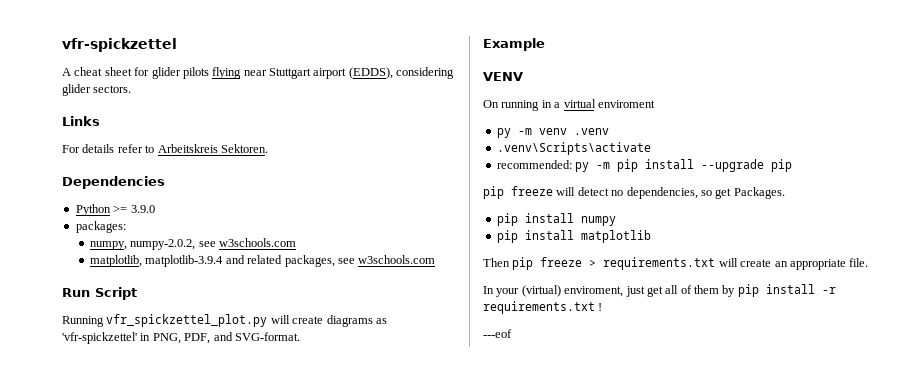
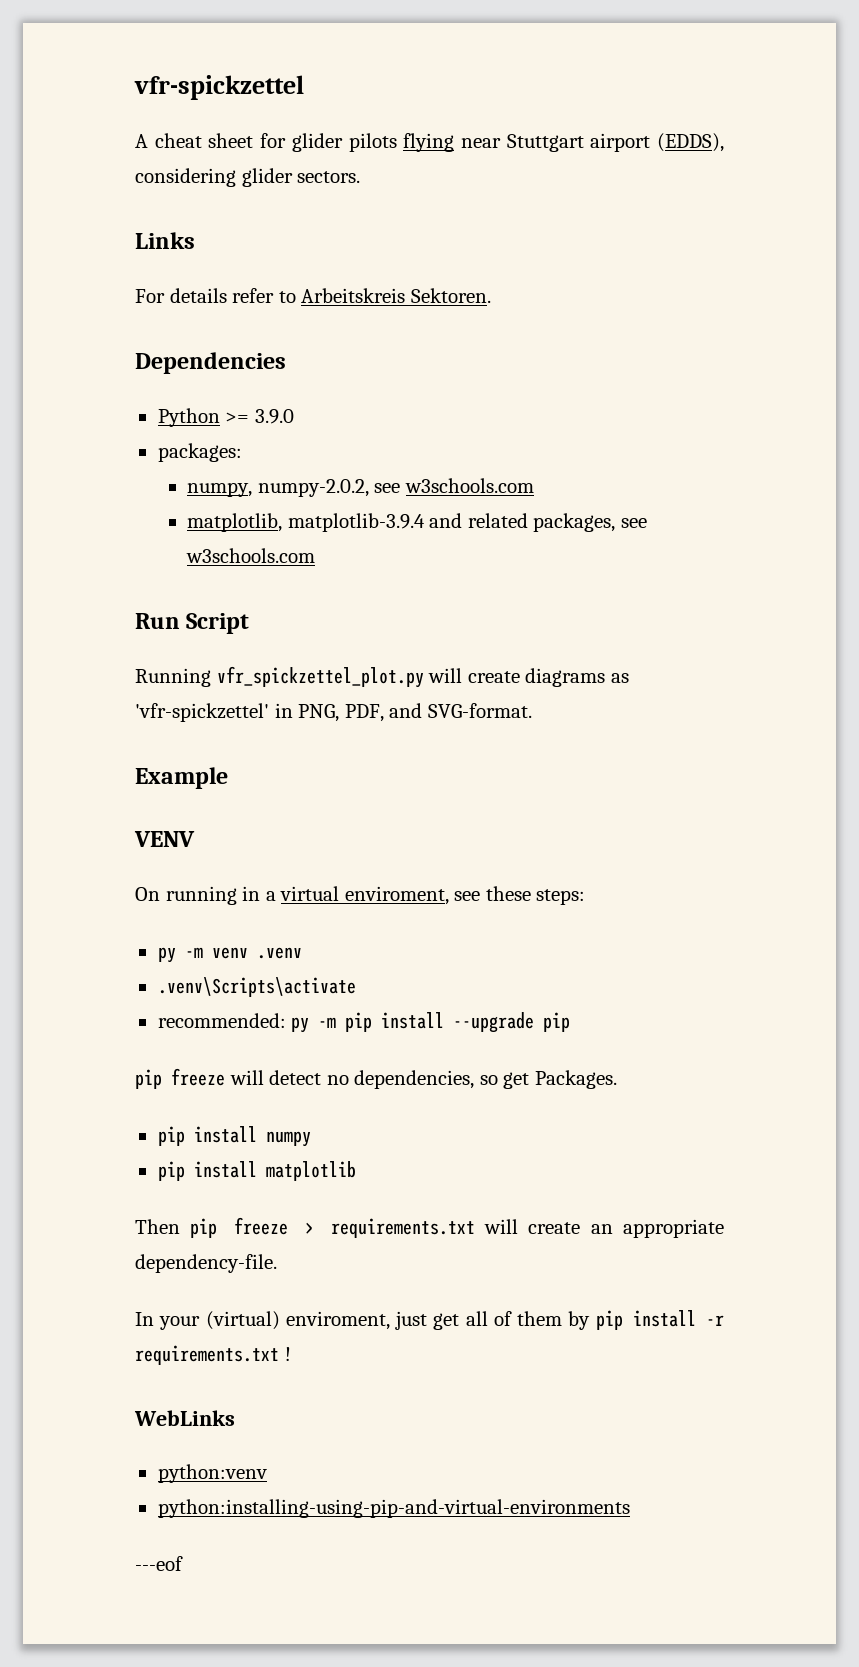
- On running in a virtual enviroment
+ On running in a virtual enviroment, see these steps:
- Then pip freeze > requirements.txt will create an appropriate file.
+ Then pip freeze > requirements.txt will create an appropriate dependency-file.
+ WebLinks
+ python:venv
+ python:installing-using-pip-and-virtual-environments

